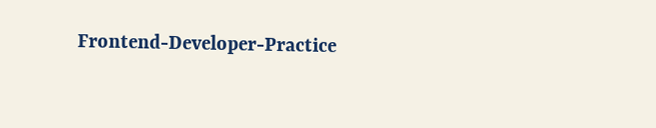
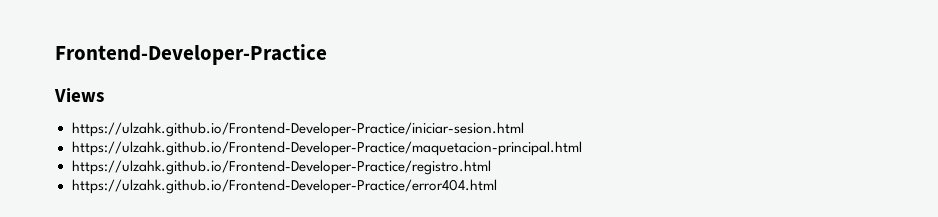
+ Views
+ https://ulzahk.github.io/Frontend-Developer-Practice/iniciar-sesion.html
+ https://ulzahk.github.io/Frontend-Developer-Practice/maquetacion-principal.html
+ https://ulzahk.github.io/Frontend-Developer-Practice/registro.html
+ https://ulzahk.github.io/Frontend-Developer-Practice/error404.html

